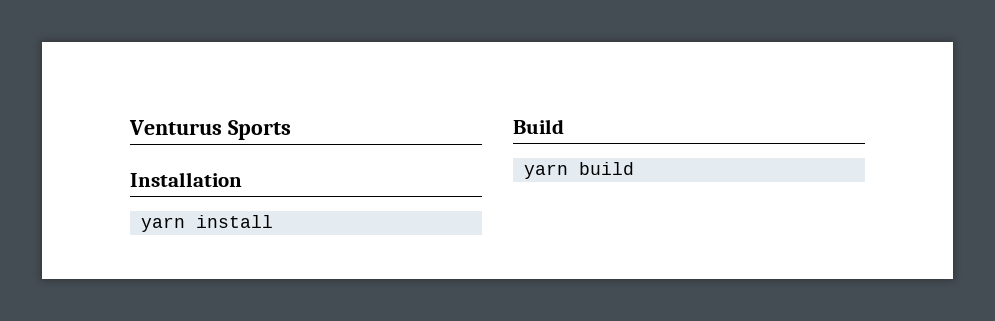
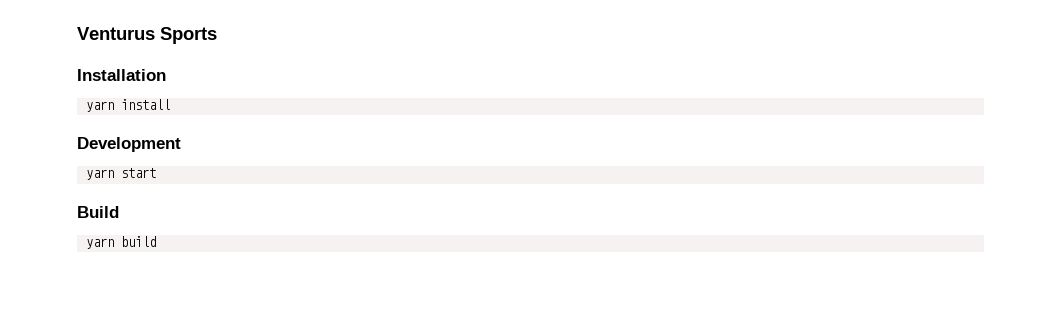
+ Development
+ yarn start

